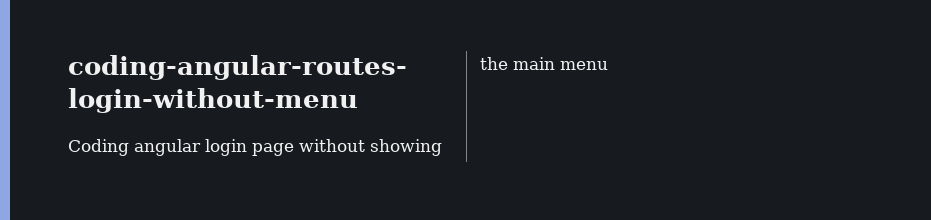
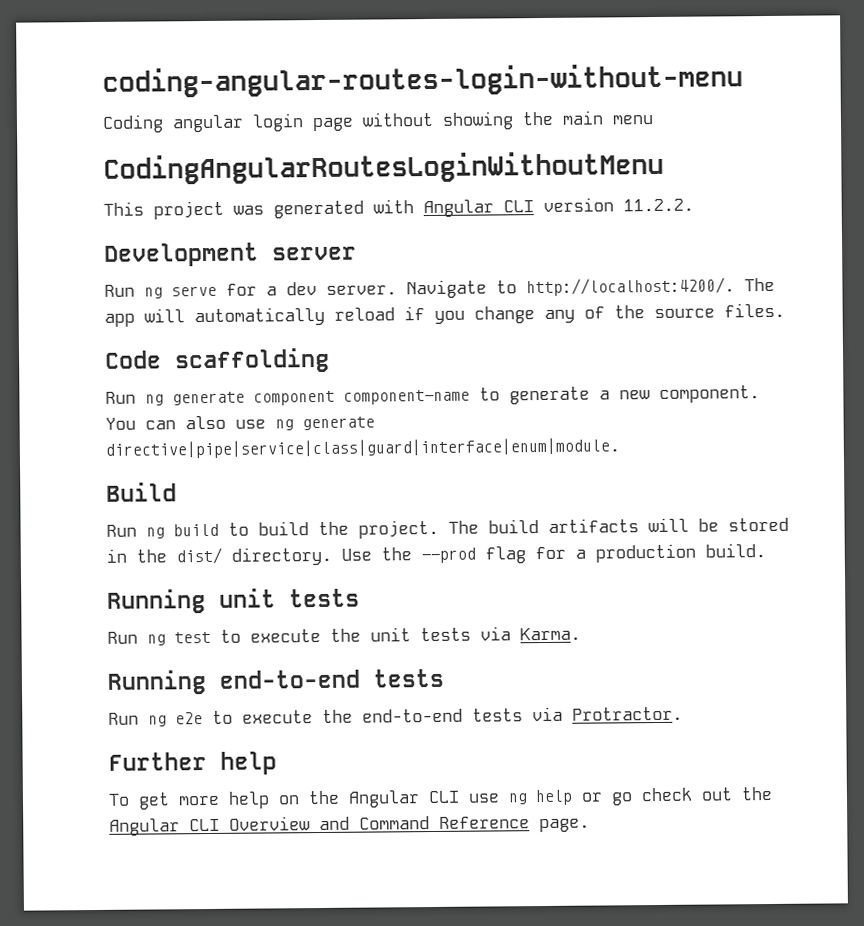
+ CodingAngularRoutesLoginWithoutMenu
+ This project was generated with Angular CLI version 11.2.2.
+ Development server
+ Run ng serve for a dev server. Navigate to http://localhost:4200/. The app will automatically reload if you change any of the source files.
+ Code scaffolding
+ Run ng generate component component-name to generate a new component. You can also use ng generate directive|pipe|service|class|guard|interface|enum|module.
+ Build
+ Run ng build to build the project. The build artifacts will be stored in the dist/ directory. Use the --prod flag for a production build.
+ Running unit tests
+ Run ng test to execute the unit tests via Karma.
+ Running end-to-end tests
+ Run ng e2e to execute the end-to-end tests via Protractor.
+ Further help
+ To get more help on the Angular CLI use ng help or go check out the Angular CLI Overview and Command Reference page.

